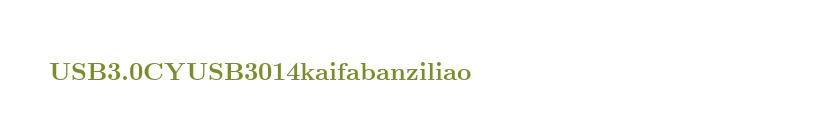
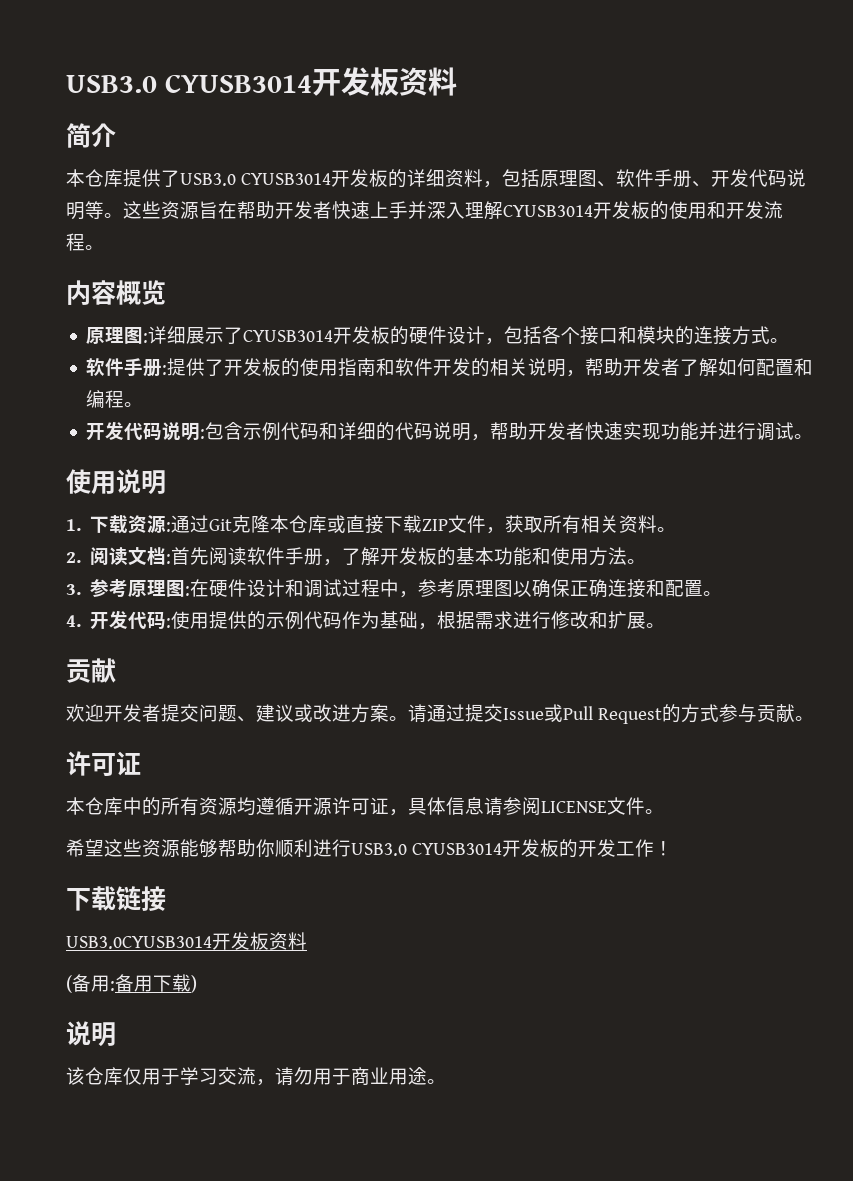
- USB3.0CYUSB3014kaifabanziliao
+ USB3.0 CYUSB3014开发板资料
+ 简介
+ 本仓库提供了USB3.0 CYUSB3014开发板的详细资料，包括原理图、软件手册、开发代码说明等。这些资源旨在帮助开发者快速上手并深入理解CYUSB3014开发板的使用和开发流程。
+ 内容概览
+ 原理图:详细展示了CYUSB3014开发板的硬件设计，包括各个接口和模块的连接方式。
+ 软件手册:提供了开发板的使用指南和软件开发的相关说明，帮助开发者了解如何配置和编程。
+ 开发代码说明:包含示例代码和详细的代码说明，帮助开发者快速实现功能并进行调试。
+ 使用说明
+ 1.下载资源:通过Git克隆本仓库或直接下载ZIP文件，获取所有相关资料。
+ 2.阅读文档:首先阅读软件手册，了解开发板的基本功能和使用方法。
+ 3.参考原理图:在硬件设计和调试过程中，参考原理图以确保正确连接和配置。
+ 4.开发代码:使用提供的示例代码作为基础，根据需求进行修改和扩展。
+ 贡献
+ 欢迎开发者提交问题、建议或改进方案。请通过提交Issue或Pull Request的方式参与贡献。
+ 许可证
+ 本仓库中的所有资源均遵循开源许可证，具体信息请参阅LICENSE文件。
+ 希望这些资源能够帮助你顺利进行USB3.0 CYUSB3014开发板的开发工作！
+ 下载链接
+ USB3.0CYUSB3014开发板资料
+ (备用:备用下载)
+ 说明
+ 该仓库仅用于学习交流，请勿用于商业用途。

